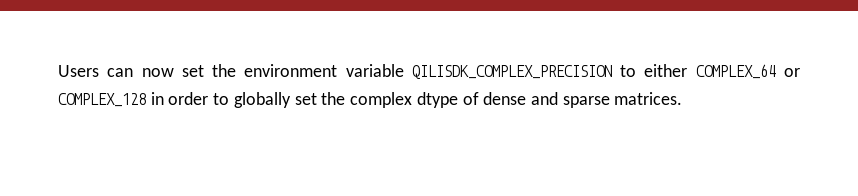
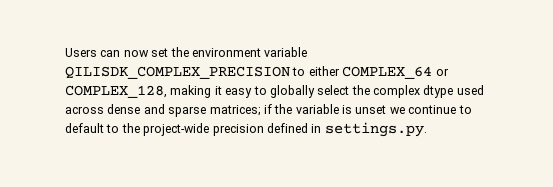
- Users can now set the environment variable QILISDK_COMPLEX_PRECISION to either COMPLEX_64 or COMPLEX_128 in order to globally set the complex dtype of dense and sparse matrices.
+ Users can now set the environment variable QILISDK_COMPLEX_PRECISION to either COMPLEX_64 or COMPLEX_128, making it easy to globally select the complex dtype used across dense and sparse matrices; if the variable is unset we continue to default to the project-wide precision defined in settings.py.

